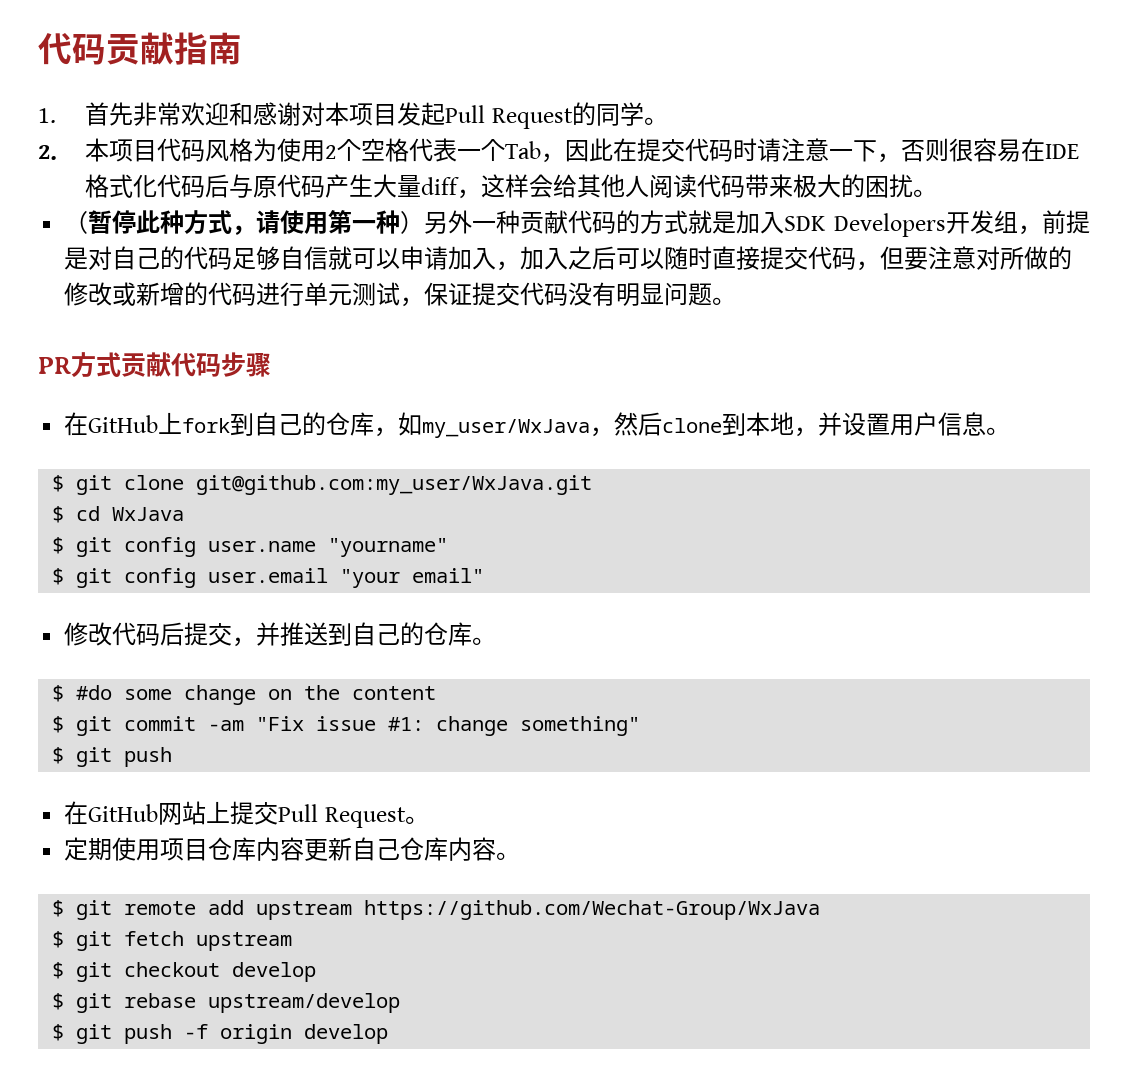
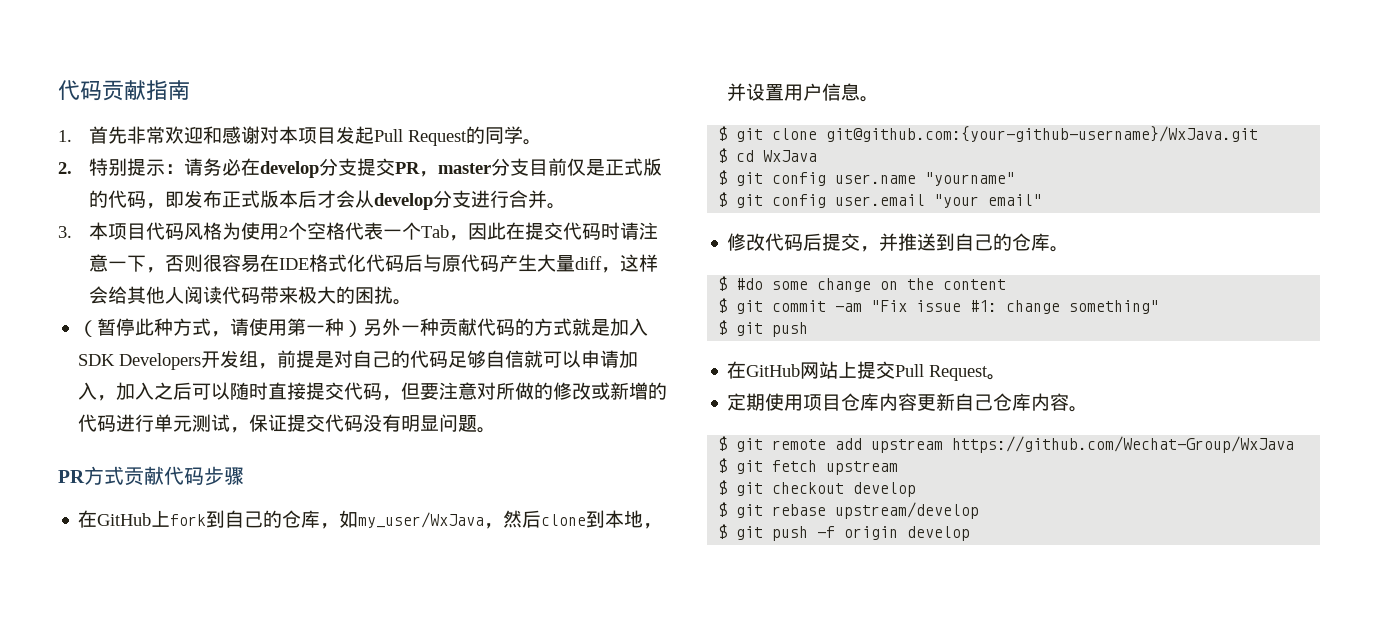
- 2.本项目代码风格为使用2个空格代表一个Tab，因此在提交代码时请注意一下，否则很容易在IDE格式化代码后与原代码产生大量diff，这样会给其他人阅读代码带来极大的困扰。
+ 2.特别提示：请务必在develop分支提交PR，master分支目前仅是正式版的代码，即发布正式版本后才会从develop分支进行合并。
+ 3.本项目代码风格为使用2个空格代表一个Tab，因此在提交代码时请注意一下，否则很容易在IDE格式化代码后与原代码产生大量diff，这样会给其他人阅读代码带来极大的困扰。
- $ git clone git@github.com:my_user/WxJava.git
+ $ git clone git@github.com:{your-github-username}/WxJava.git

